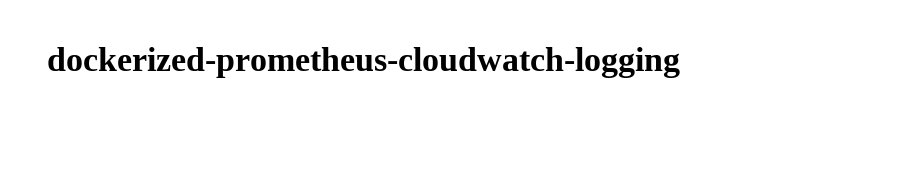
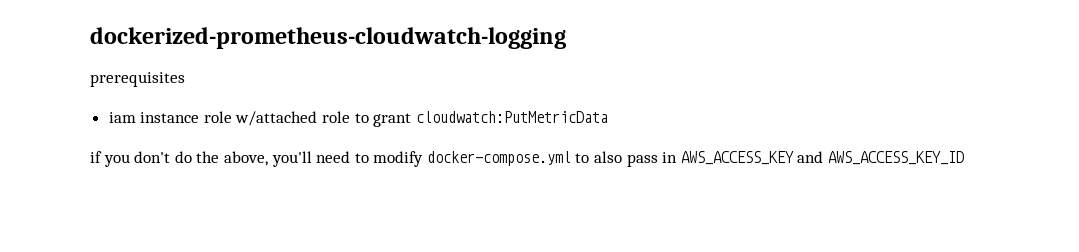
+ prerequisites
+ iam instance role w/attached role to grant cloudwatch:PutMetricData
+ if you don't do the above, you'll need to modify docker-compose.yml to also pass in AWS_ACCESS_KEY and AWS_ACCESS_KEY_ID

